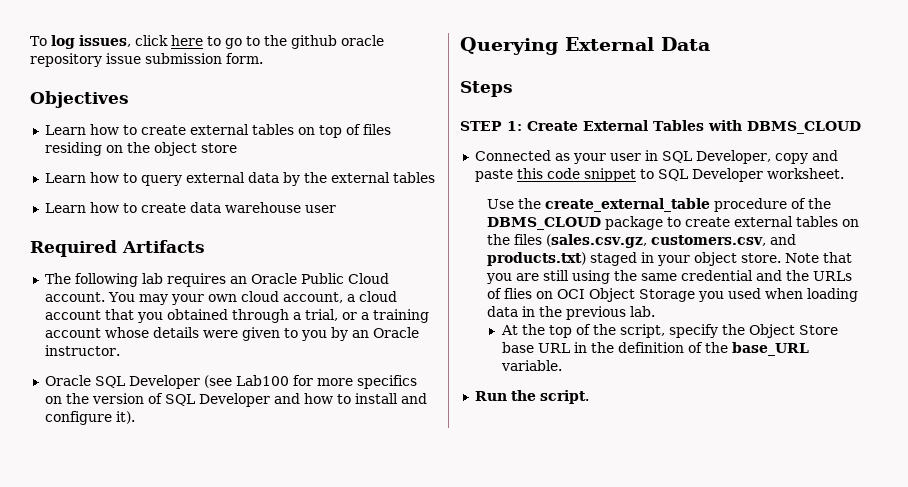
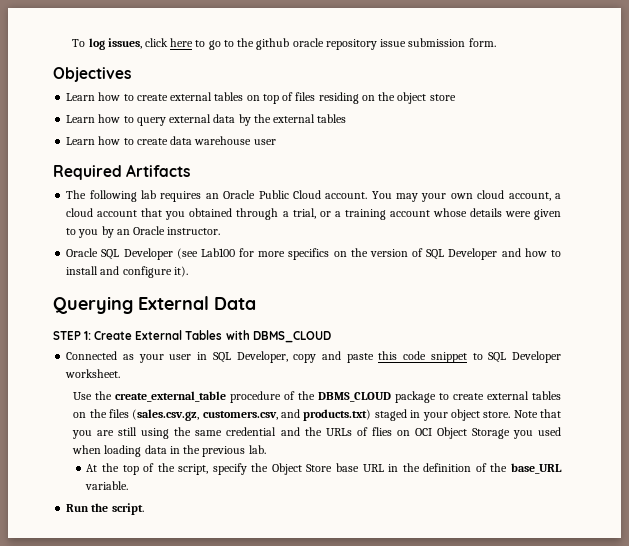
- Steps

